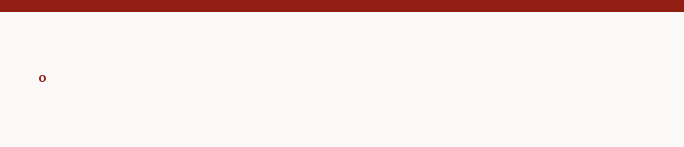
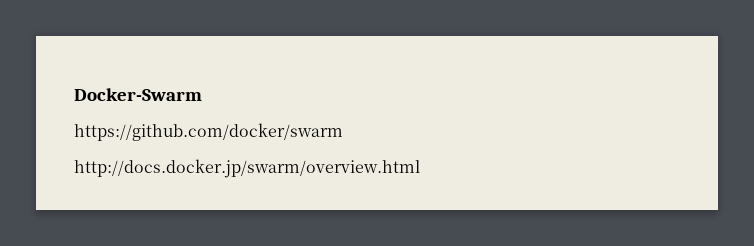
- o
+ Docker-Swarm
+ https://github.com/docker/swarm
+ http://docs.docker.jp/swarm/overview.html

